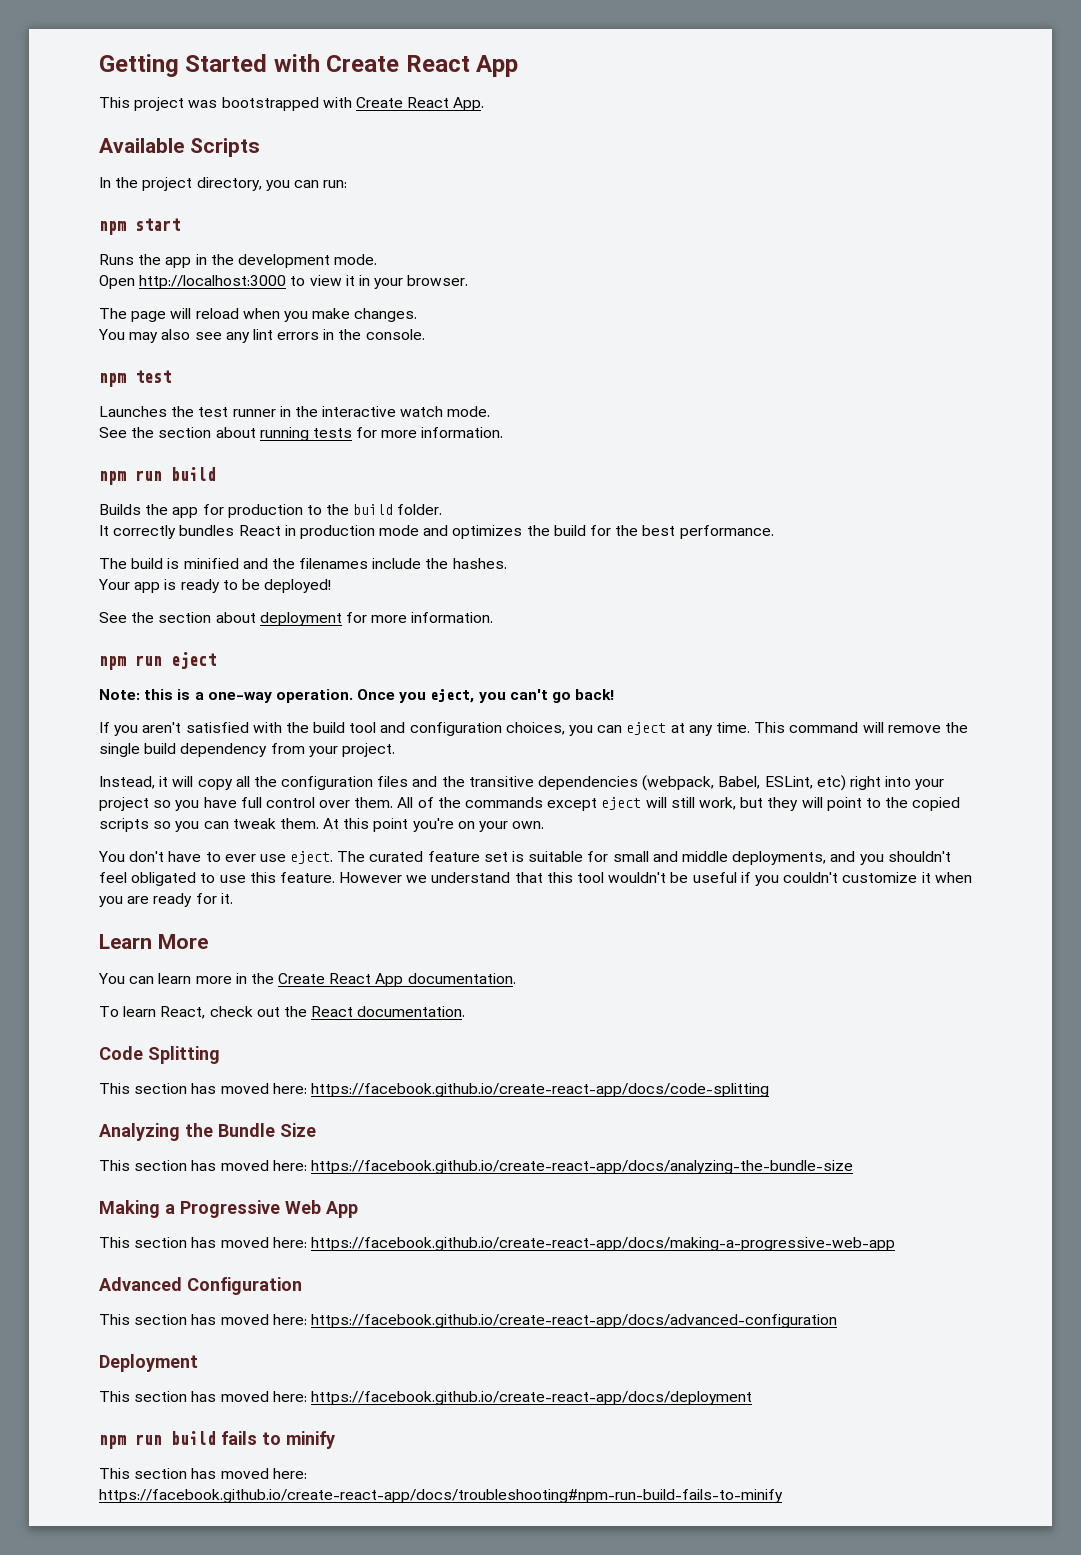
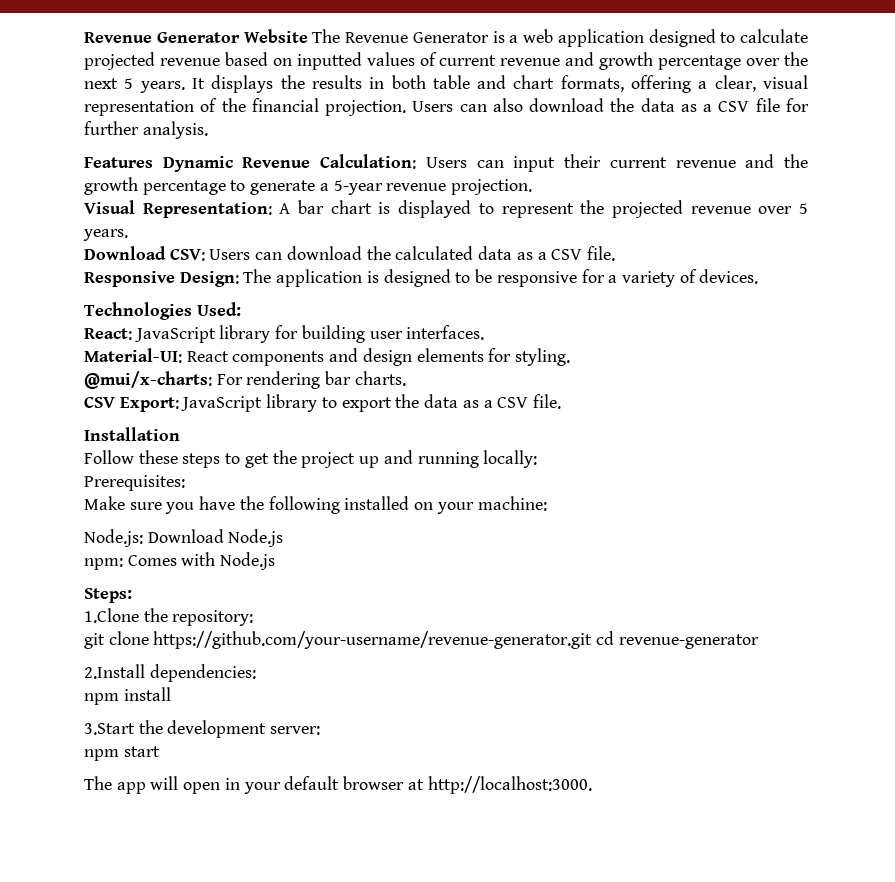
- Getting Started with Create React App
- This project was bootstrapped with Create React App.
- Available Scripts
- In the project directory, you can run:
+ Revenue Generator Website The Revenue Generator is a web application designed to calculate projected revenue based on inputted values of current revenue and growth percentage over the next 5 years. It displays the results in both table and chart formats, offering a clear, visual representation of the financial projection. Users can also download the data as a CSV file for further analysis.
+ Features Dynamic Revenue Calculation: Users can input their current revenue and the growth percentage to generate a 5-year revenue projection.
+ Visual Representation: A bar chart is displayed to represent the projected revenue over 5 years.
+ Download CSV: Users can download the calculated data as a CSV file.
+ Responsive Design: The application is designed to be responsive for a variety of devices.
+ Technologies Used:
+ React: JavaScript library for building user interfaces.
+ Material-UI: React components and design elements for styling.
+ @mui/x-charts: For rendering bar charts.
+ CSV Export: JavaScript library to export the data as a CSV file.
+ Installation
+ Follow these steps to get the project up and running locally:
+ Prerequisites:
+ Make sure you have the following installed on your machine:
+ Node.js: Download Node.js
+ npm: Comes with Node.js
+ Steps:
+ 1.Clone the repository:
+ git clone https://github.com/your-username/revenue-generator.git cd revenue-generator
+ 2.Install dependencies:
+ npm install
+ 3.Start the development server:
  npm start
- Runs the app in the development mode.
- Open http://localhost:3000 to view it in your browser.
- The page will reload when you make changes.
- You may also see any lint errors in the console.
- npm test
- Launches the test runner in the interactive watch mode.
- See the section about running tests for more information.
- npm run build
- Builds the app for production to the build folder.
- It correctly bundles React in production mode and optimizes the build for the best performance.
- The build is minified and the filenames include the hashes.
- Your app is ready to be deployed!
- See the section about deployment for more information.
- npm run eject
- Note: this is a one-way operation. Once you eject, you can't go back!
- If you aren't satisfied with the build tool and configuration choices, you can eject at any time. This command will remove the single build dependency from your project.
- Instead, it will copy all the configuration files and the transitive dependencies (webpack, Babel, ESLint, etc) right into your project so you have full control over them. All of the commands except eject will still work, but they will point to the copied scripts so you can tweak them. At this point you're on your own.
- You don't have to ever use eject. The curated feature set is suitable for small and middle deployments, and you shouldn't feel obligated to use this feature. However we understand that this tool wouldn't be useful if you couldn't customize it when you are ready for it.
- Learn More
- You can learn more in the Create React App documentation.
- To learn React, check out the React documentation.
- Code Splitting
- This section has moved here: https://facebook.github.io/create-react-app/docs/code-splitting
- Analyzing the Bundle Size
- This section has moved here: https://facebook.github.io/create-react-app/docs/analyzing-the-bundle-size
- Making a Progressive Web App
- This section has moved here: https://facebook.github.io/create-react-app/docs/making-a-progressive-web-app
- Advanced Configuration
- This section has moved here: https://facebook.github.io/create-react-app/docs/advanced-configuration
- Deployment
- This section has moved here: https://facebook.github.io/create-react-app/docs/deployment
- npm run build fails to minify
- This section has moved here: https://facebook.github.io/create-react-app/docs/troubleshooting#npm-run-build-fails-to-minify
+ The app will open in your default browser at http://localhost:3000.

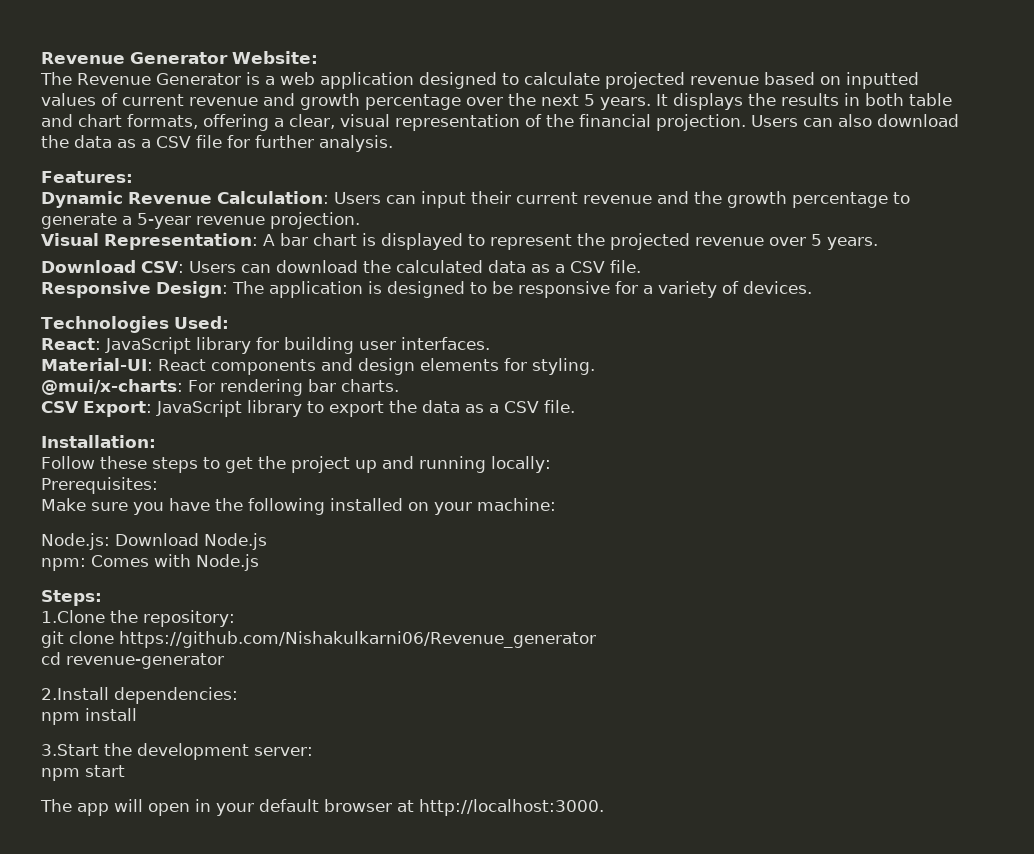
- Revenue Generator Website The Revenue Generator is a web application designed to calculate projected revenue based on inputted values of current revenue and growth percentage over the next 5 years.
+ Revenue Generator Website:
+ The Revenue Generator is a web application designed to calculate projected revenue based on inputted values of current revenue and growth percentage over the next 5 years.
- Features Dynamic Revenue Calculation: Users can input their current revenue and the growth percentage to generate a 5-year revenue projection.
+ Features:
+ Dynamic Revenue Calculation: Users can input their current revenue and the growth percentage to generate a 5-year revenue projection.
- Installation
+ Installation:
- git clone https://github.com/your-username/revenue-generator.git cd revenue-generator
+ git clone https://github.com/Nishakulkarni06/Revenue_generator
+ cd revenue-generator

